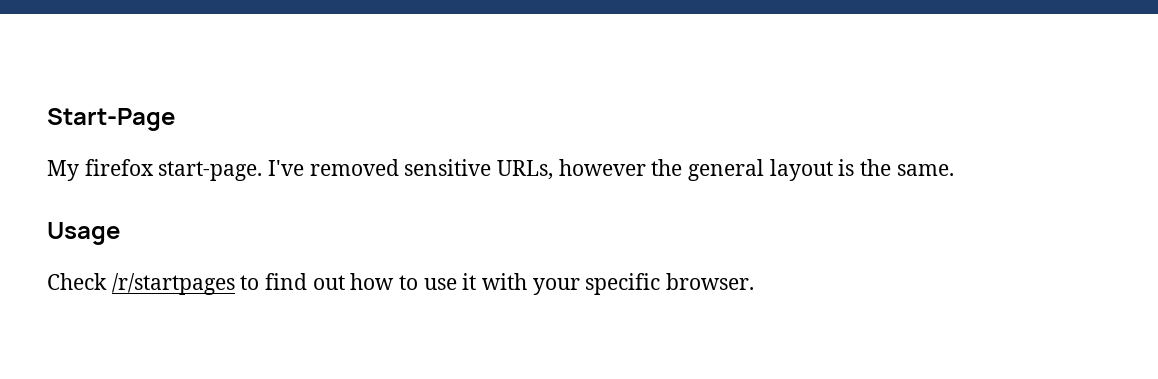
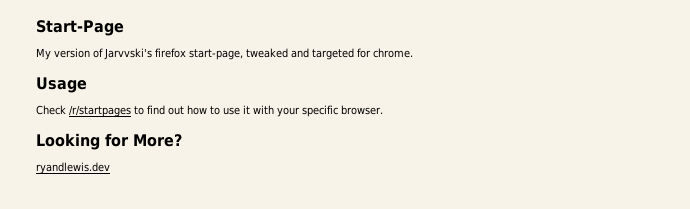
- My firefox start-page. I've removed sensitive URLs, however the general layout is the same.
+ My version of Jarvvski's firefox start-page, tweaked and targeted for chrome.
+ Looking for More?
+ ryandlewis.dev

